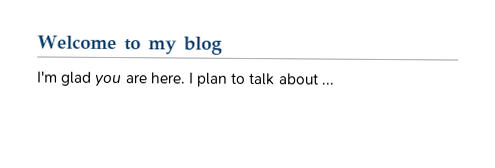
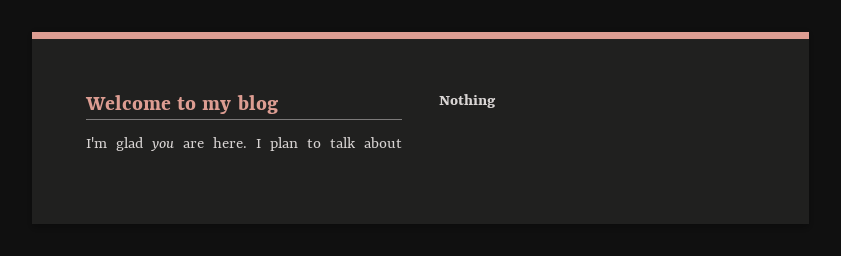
- I plan to talk about ...
+ I plan to talk about Nothing

